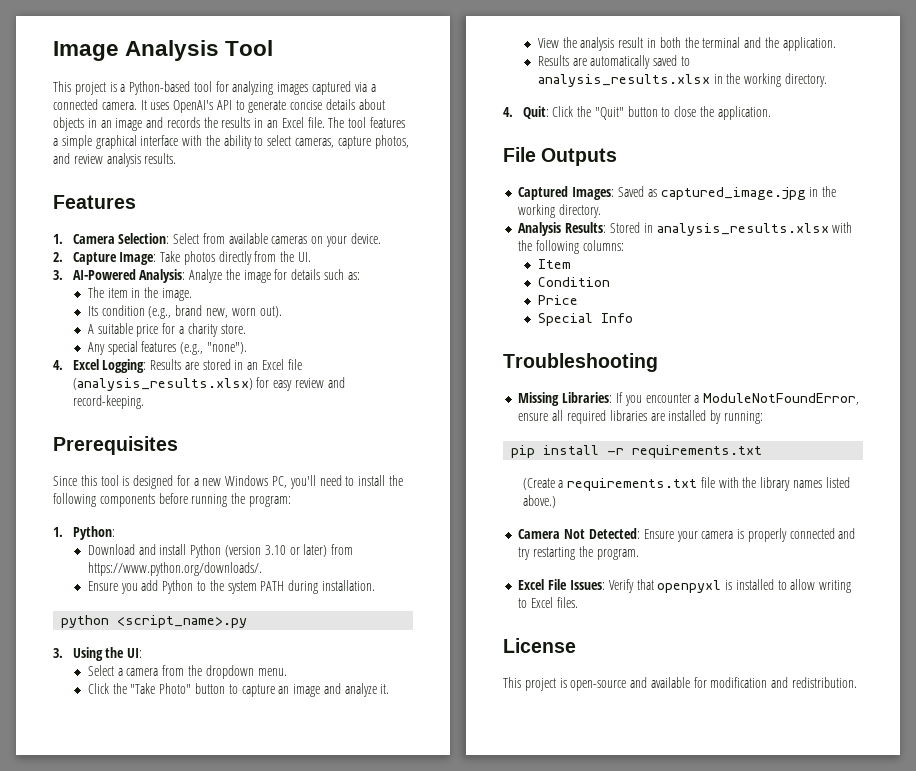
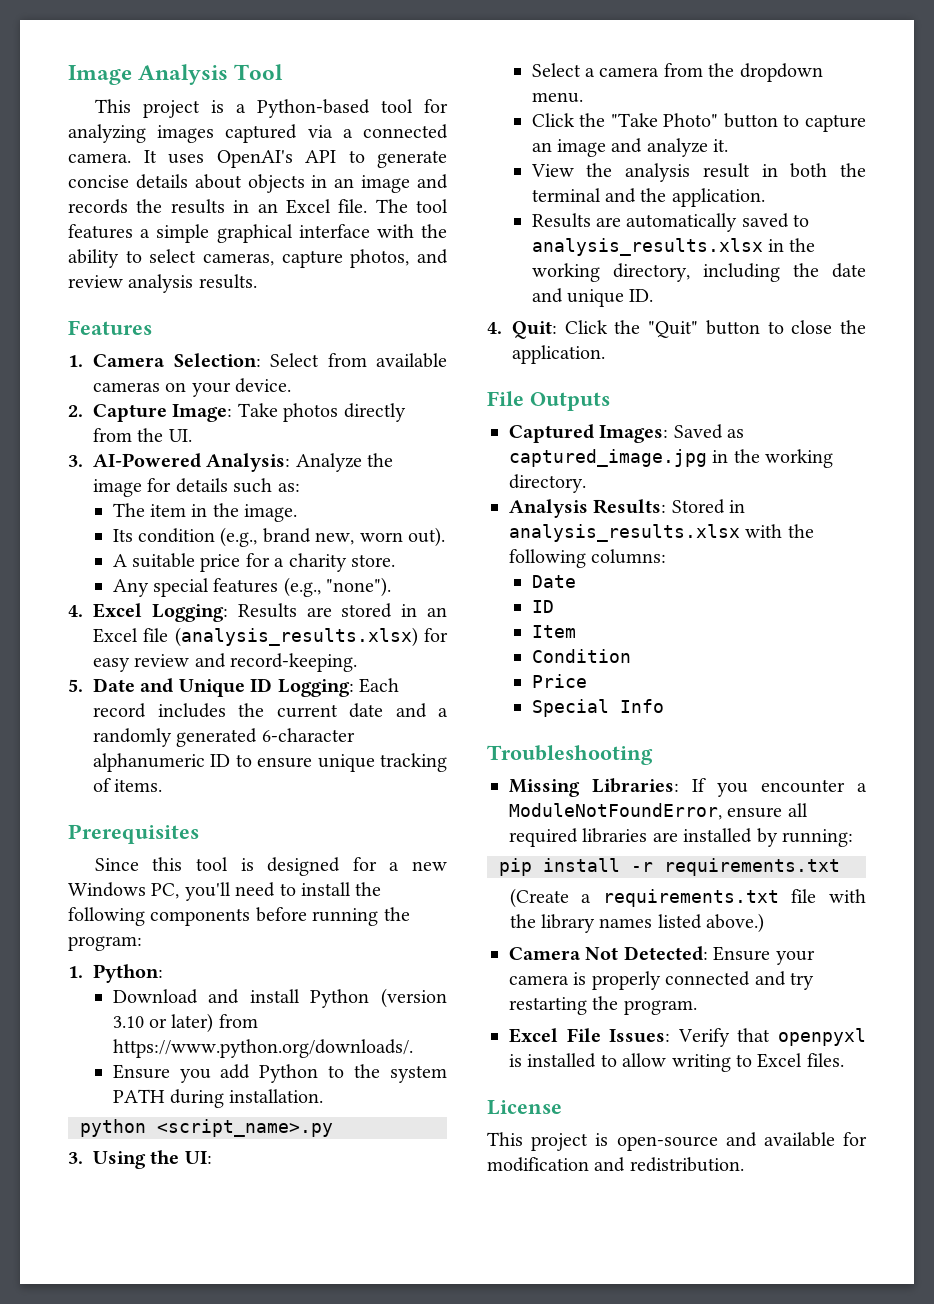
+ 5. Date and Unique ID Logging: Each record includes the current date and a randomly generated 6-character alphanumeric ID to ensure unique tracking of items.
- Results are automatically saved to analysis_results.xlsx in the working directory.
+ Results are automatically saved to analysis_results.xlsx in the working directory, including the date and unique ID.
  Analysis Results: Stored in analysis_results.xlsx with the following columns:
+ Date
+ ID

